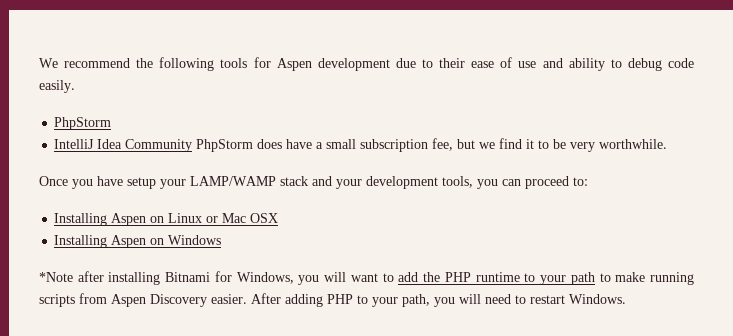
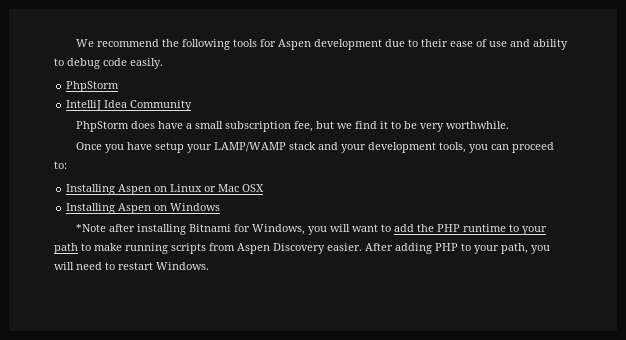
- IntelliJ Idea Community PhpStorm does have a small subscription fee, but we find it to be very worthwhile.
+ IntelliJ Idea Community
+ PhpStorm does have a small subscription fee, but we find it to be very worthwhile.

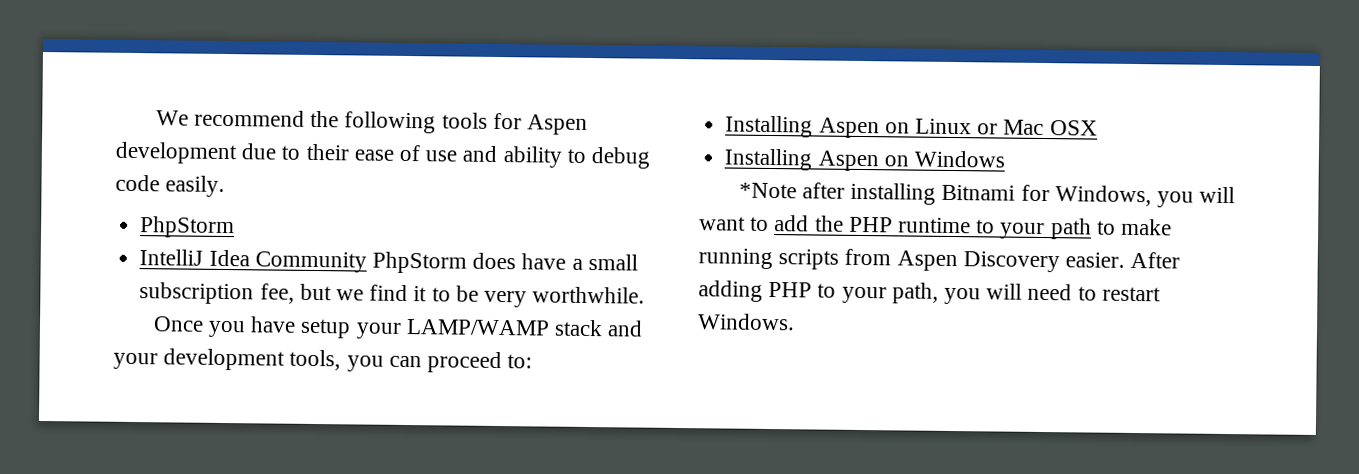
- IntelliJ Idea Community
- PhpStorm does have a small subscription fee, but we find it to be very worthwhile.
+ IntelliJ Idea Community PhpStorm does have a small subscription fee, but we find it to be very worthwhile.

